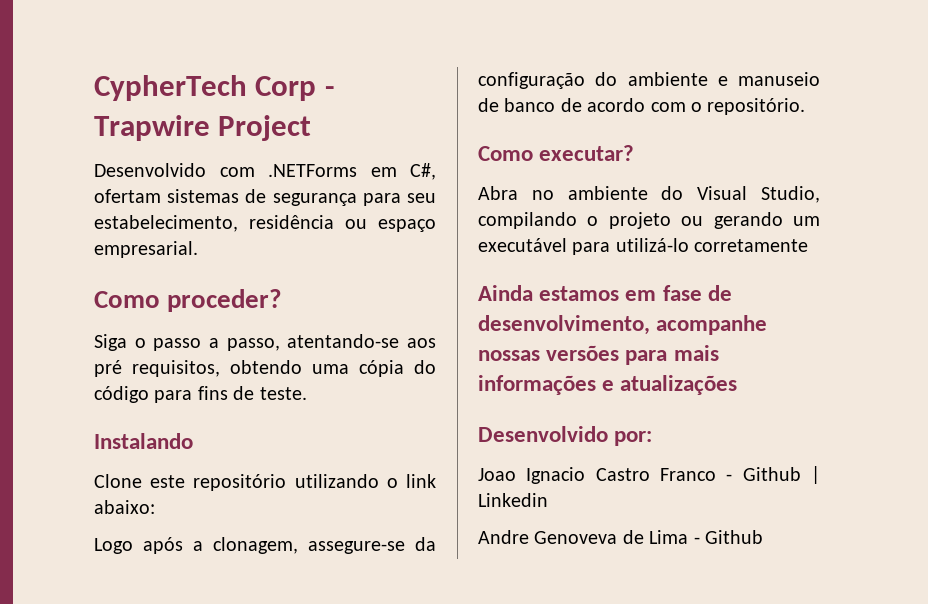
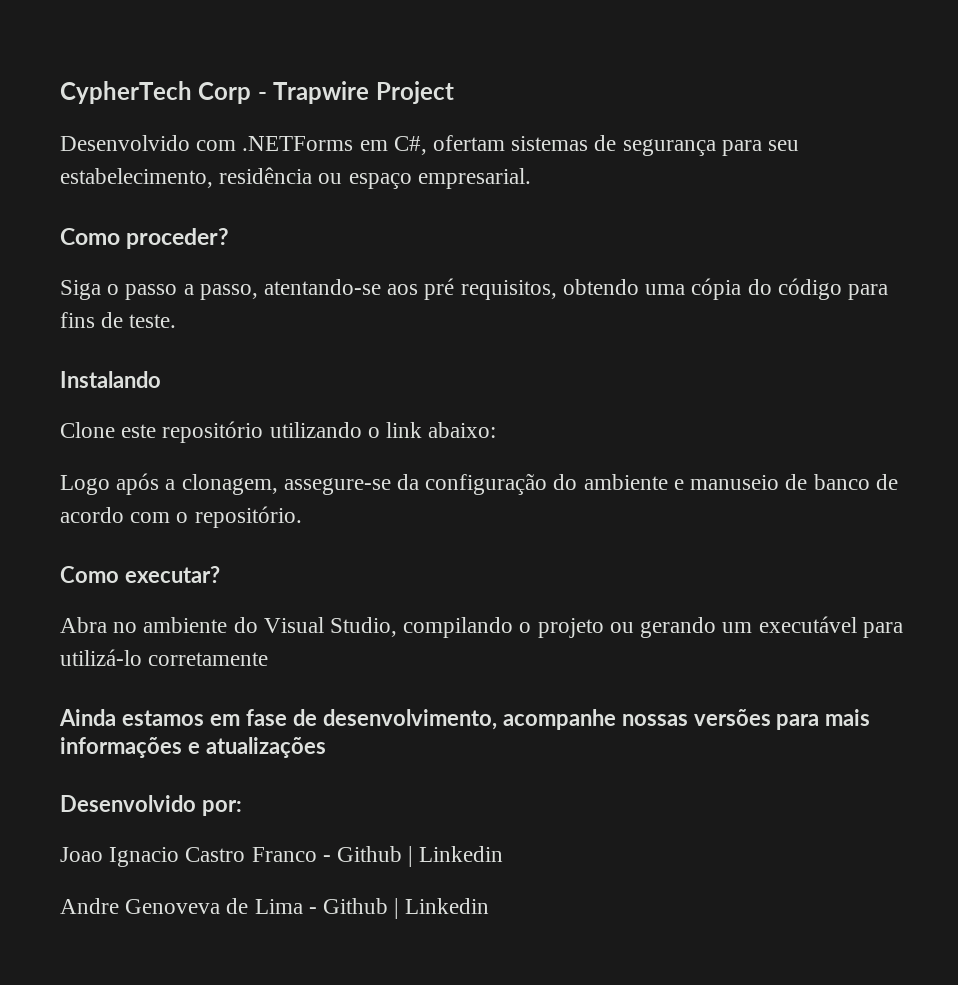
- Andre Genoveva de Lima - Github
+ Andre Genoveva de Lima - Github | Linkedin

